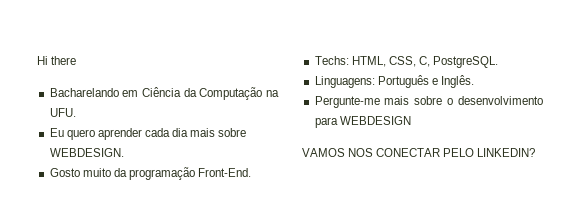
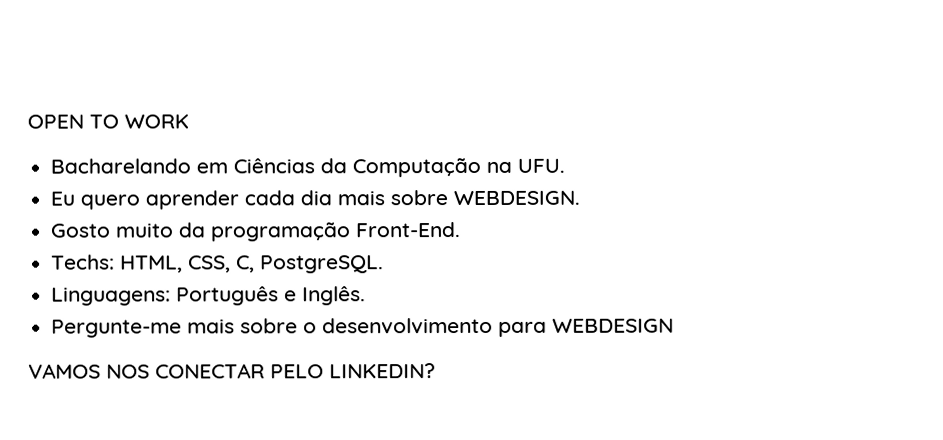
- Hi there
+ OPEN TO WORK
- Bacharelando em Ciência da Computação na UFU.
+ Bacharelando em Ciências da Computação na UFU.

